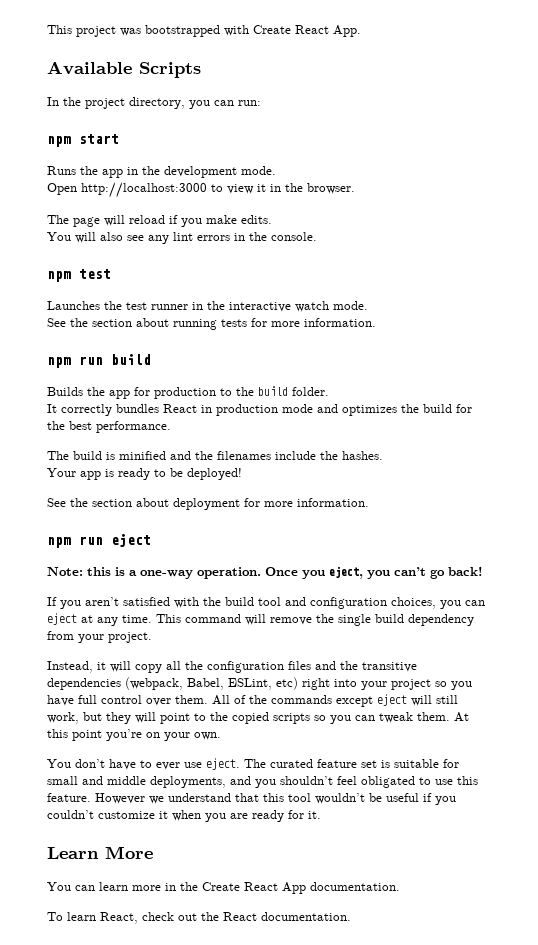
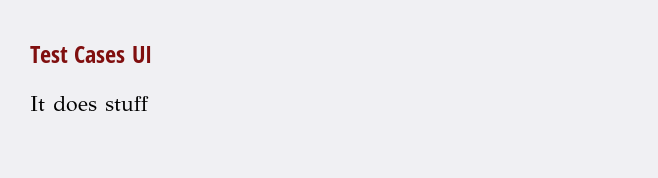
- This project was bootstrapped with Create React App.
- Available Scripts
- In the project directory, you can run:
- npm start
- Runs the app in the development mode.
- Open http://localhost:3000 to view it in the browser.
- The page will reload if you make edits.
- You will also see any lint errors in the console.
- npm test
- Launches the test runner in the interactive watch mode.
- See the section about running tests for more information.
- npm run build
- Builds the app for production to the build folder.
- It correctly bundles React in production mode and optimizes the build for the best performance.
- The build is minified and the filenames include the hashes.
- Your app is ready to be deployed!
- See the section about deployment for more information.
- npm run eject
- Note: this is a one-way operation. Once you eject, you can’t go back!
- If you aren’t satisfied with the build tool and configuration choices, you can eject at any time. This command will remove the single build dependency from your project.
- Instead, it will copy all the configuration files and the transitive dependencies (webpack, Babel, ESLint, etc) right into your project so you have full control over them. All of the commands except eject will still work, but they will point to the copied scripts so you can tweak them. At this point you’re on your own.
- You don’t have to ever use eject. The curated feature set is suitable for small and middle deployments, and you shouldn’t feel obligated to use this feature. However we understand that this tool wouldn’t be useful if you couldn’t customize it when you are ready for it.
- Learn More
- You can learn more in the Create React App documentation.
- To learn React, check out the React documentation.
+ Test Cases UI
+ It does stuff

